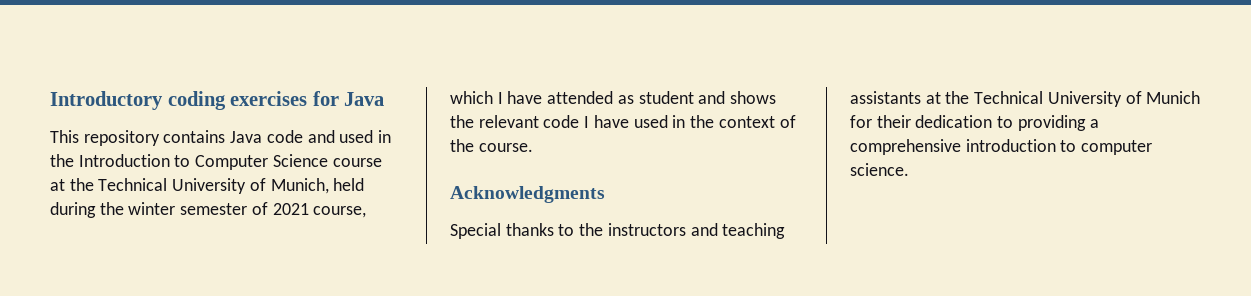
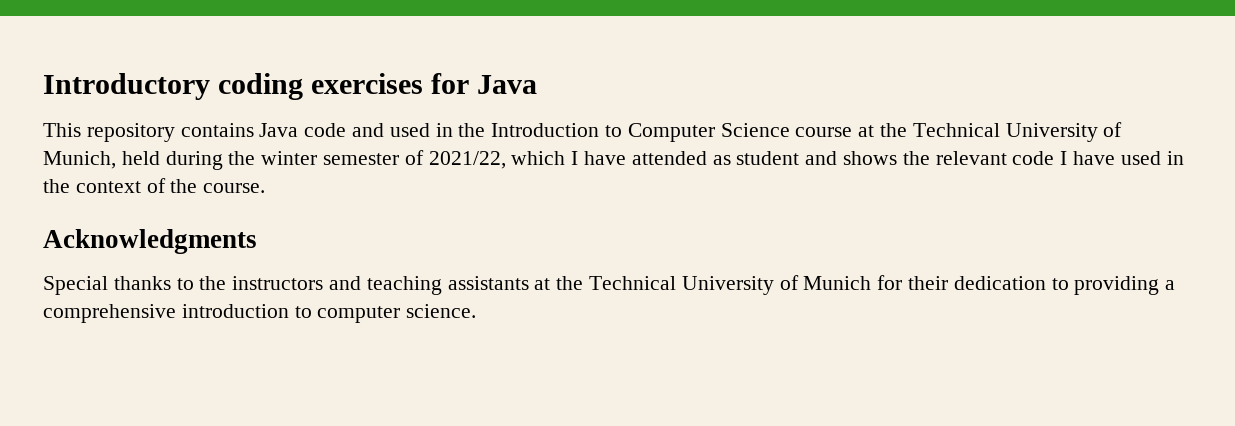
- This repository contains Java code and used in the Introduction to Computer Science course at the Technical University of Munich, held during the winter semester of 2021 course, which I have attended as student and shows the relevant code I have used in the context of the course.
+ This repository contains Java code and used in the Introduction to Computer Science course at the Technical University of Munich, held during the winter semester of 2021/22, which I have attended as student and shows the relevant code I have used in the context of the course.

